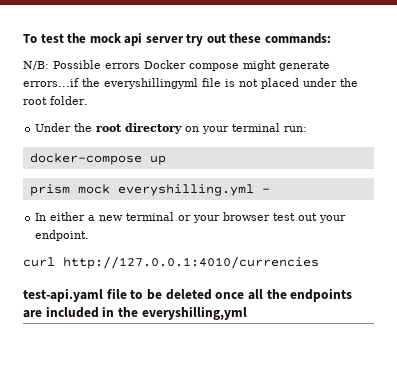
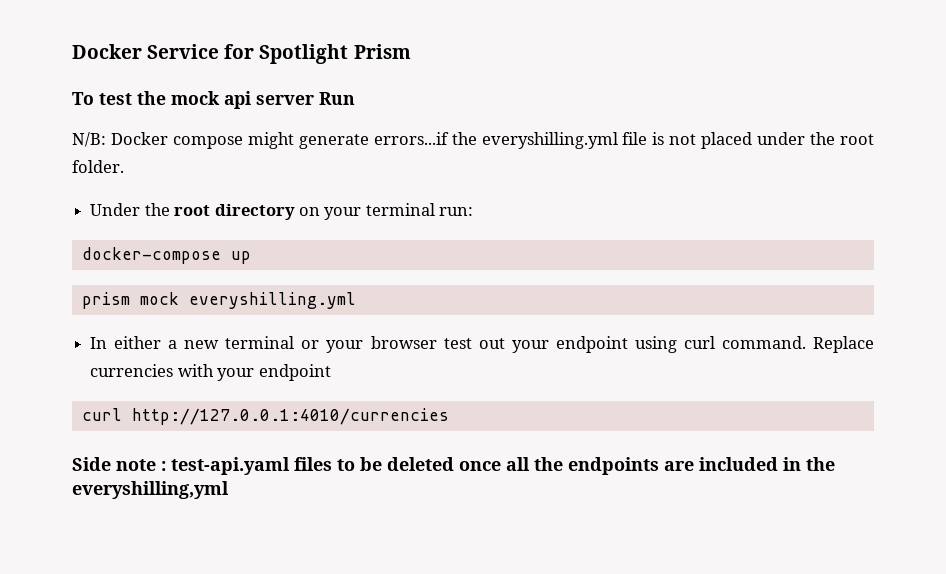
+ Docker Service for Spotlight Prism
- To test the mock api server try out these commands:
+ To test the mock api server Run
- N/B: Possible errors Docker compose might generate errors...if the everyshillingyml file is not placed under the root folder.
+ N/B: Docker compose might generate errors...if the everyshilling.yml file is not placed under the root folder.
- prism mock everyshilling.yml -
+ prism mock everyshilling.yml
- In either a new terminal or your browser test out your endpoint.
+ In either a new terminal or your browser test out your endpoint using curl command. Replace currencies with your endpoint
  curl http://127.0.0.1:4010/currencies
- test-api.yaml file to be deleted once all the endpoints are included in the everyshilling,yml
+ Side note : test-api.yaml files to be deleted once all the endpoints are included in the everyshilling,yml

